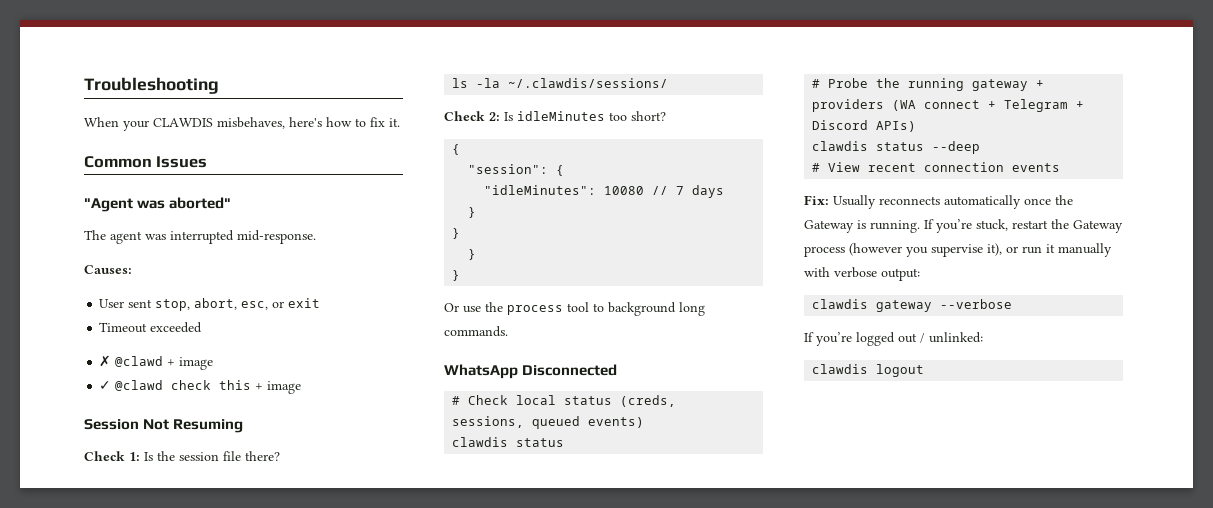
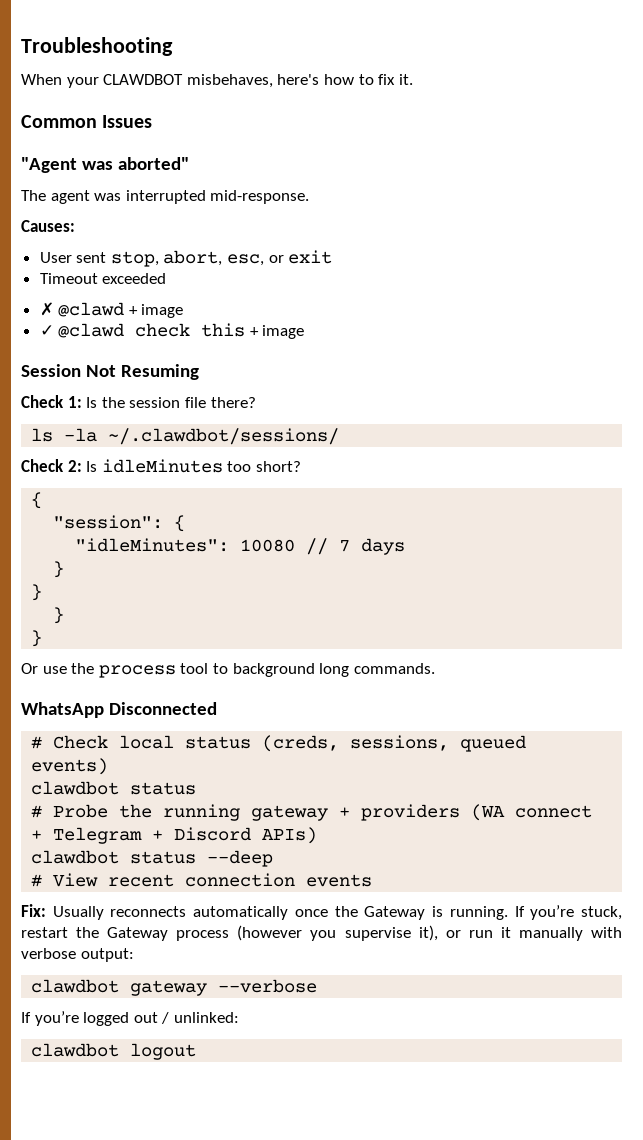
- When your CLAWDIS misbehaves, here's how to fix it.
+ When your CLAWDBOT misbehaves, here's how to fix it.
- ls -la ~/.clawdis/sessions/
+ ls -la ~/.clawdbot/sessions/
  # Check local status (creds, sessions, queued events)
- clawdis status
+ clawdbot status
- clawdis status --deep
+ clawdbot status --deep
- clawdis gateway --verbose
+ clawdbot gateway --verbose
- clawdis logout
+ clawdbot logout

